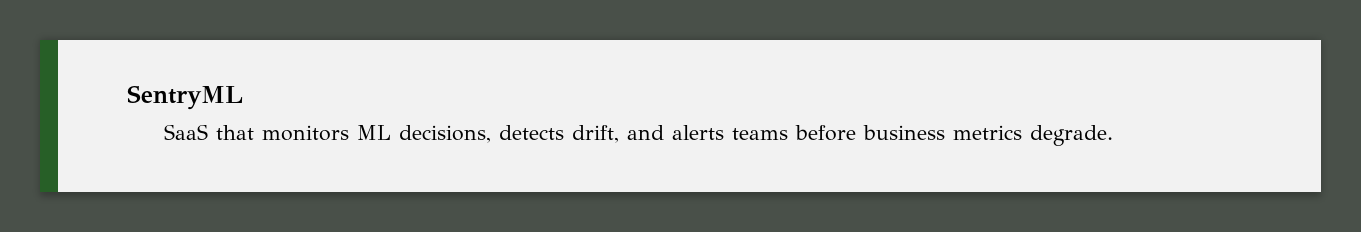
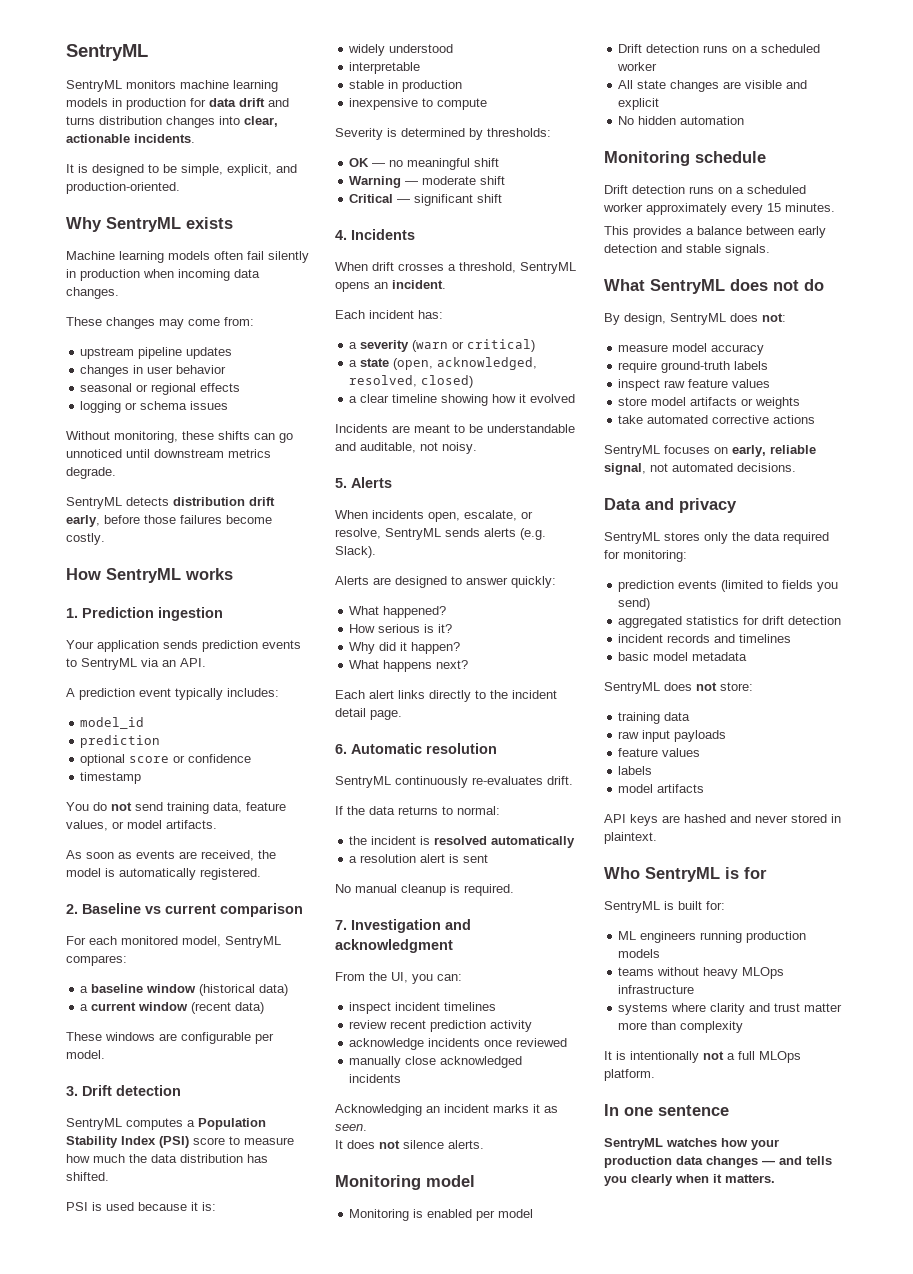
- SaaS that monitors ML decisions, detects drift, and alerts teams before business metrics degrade.
+ SentryML monitors machine learning models in production for data drift and turns distribution changes into clear, actionable incidents.
+ It is designed to be simple, explicit, and production-oriented.
+ Why SentryML exists
+ Machine learning models often fail silently in production when incoming data changes.
+ These changes may come from:
+ upstream pipeline updates
+ changes in user behavior
+ seasonal or regional effects
+ logging or schema issues
+ Without monitoring, these shifts can go unnoticed until downstream metrics degrade.
+ SentryML detects distribution drift early, before those failures become costly.
+ How SentryML works
+ 1. Prediction ingestion
+ Your application sends prediction events to SentryML via an API.
+ A prediction event typically includes:
+ model_id
+ prediction
+ optional score or confidence
+ timestamp
+ You do not send training data, feature values, or model artifacts.
+ As soon as events are received, the model is automatically registered.
+ 2. Baseline vs current comparison
+ For each monitored model, SentryML compares:
+ a baseline window (historical data)
+ a current window (recent data)
+ These windows are configurable per model.
+ 3. Drift detection
+ SentryML computes a Population Stability Index (PSI) score to measure how much the data distribution has shifted.
+ PSI is used because it is:
+ widely understood
+ interpretable
+ stable in production
+ inexpensive to compute
+ Severity is determined by thresholds:
+ OK — no meaningful shift
+ Warning — moderate shift
+ Critical — significant shift
+ 4. Incidents
+ When drift crosses a threshold, SentryML opens an incident.
+ Each incident has:
+ a severity (warn or critical)
+ a state (open, acknowledged, resolved, closed)
+ a clear timeline showing how it evolved
+ Incidents are meant to be understandable and auditable, not noisy.
+ 5. Alerts
+ When incidents open, escalate, or resolve, SentryML sends alerts (e.g. Slack).
+ Alerts are designed to answer quickly:
+ What happened?
+ How serious is it?
+ Why did it happen?
+ What happens next?
+ Each alert links directly to the incident detail page.
+ 6. Automatic resolution
+ SentryML continuously re-evaluates drift.
+ If the data returns to normal:
+ the incident is resolved automatically
+ a resolution alert is sent
+ No manual cleanup is required.
+ 7. Investigation and acknowledgment
+ From the UI, you can:
+ inspect incident timelines
+ review recent prediction activity
+ acknowledge incidents once reviewed
+ manually close acknowledged incidents
+ Acknowledging an incident marks it as seen.
+ It does not silence alerts.
+ Monitoring model
+ Monitoring is enabled per model
+ Drift detection runs on a scheduled worker
+ All state changes are visible and explicit
+ No hidden automation
+ Monitoring schedule
+ Drift detection runs on a scheduled worker approximately every 15 minutes.
+ This provides a balance between early detection and stable signals.
+ What SentryML does not do
+ By design, SentryML does not:
+ measure model accuracy
+ require ground-truth labels
+ inspect raw feature values
+ store model artifacts or weights
+ take automated corrective actions
+ SentryML focuses on early, reliable signal, not automated decisions.
+ Data and privacy
+ SentryML stores only the data required for monitoring:
+ prediction events (limited to fields you send)
+ aggregated statistics for drift detection
+ incident records and timelines
+ basic model metadata
+ SentryML does not store:
+ training data
+ raw input payloads
+ feature values
+ labels
+ model artifacts
+ API keys are hashed and never stored in plaintext.
+ Who SentryML is for
+ SentryML is built for:
+ ML engineers running production models
+ teams without heavy MLOps infrastructure
+ systems where clarity and trust matter more than complexity
+ It is intentionally not a full MLOps platform.
+ In one sentence
+ SentryML watches how your production data changes — and tells you clearly when it matters.

